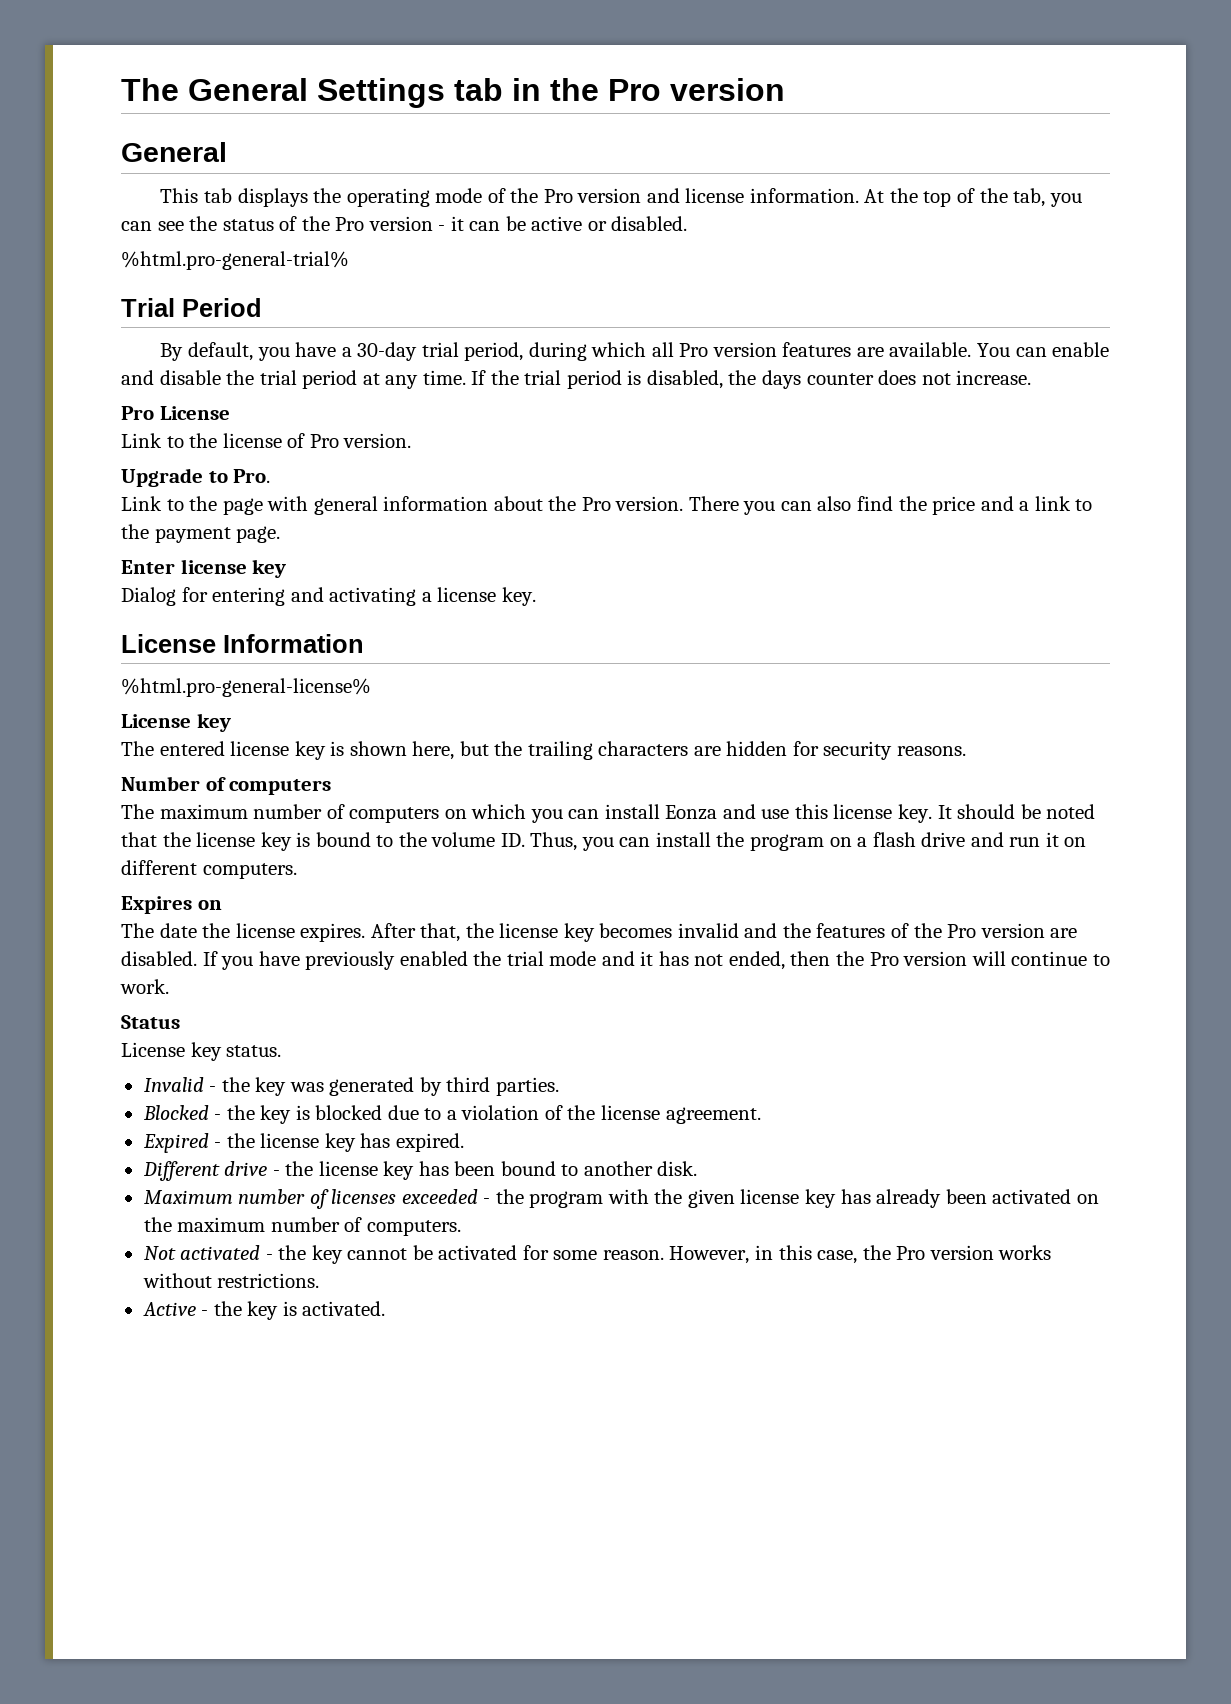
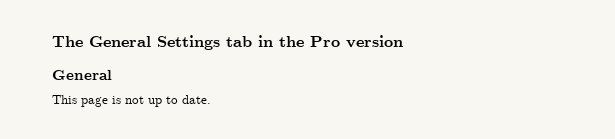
- This tab displays the operating mode of the Pro version and license information. At the top of the tab, you can see the status of the Pro version - it can be active or disabled.
- %html.pro-general-trial%
- Trial Period
- By default, you have a 30-day trial period, during which all Pro version features are available. You can enable and disable the trial period at any time. If the trial period is disabled, the days counter does not increase.
- Pro License
- Link to the license of Pro version.
- Upgrade to Pro.
- Link to the page with general information about the Pro version. There you can also find the price and a link to the payment page.
- Enter license key
- Dialog for entering and activating a license key.
- License Information
- %html.pro-general-license%
- License key
- The entered license key is shown here, but the trailing characters are hidden for security reasons.
- Number of computers
- The maximum number of computers on which you can install Eonza and use this license key. It should be noted that the license key is bound to the volume ID. Thus, you can install the program on a flash drive and run it on different computers.
- Expires on
- The date the license expires. After that, the license key becomes invalid and the features of the Pro version are disabled. If you have previously enabled the trial mode and it has not ended, then the Pro version will continue to work.
- Status
- License key status.
- Invalid - the key was generated by third parties.
- Blocked - the key is blocked due to a violation of the license agreement.
- Expired - the license key has expired.
- Different drive - the license key has been bound to another disk.
- Maximum number of licenses exceeded - the program with the given license key has already been activated on the maximum number of computers.
- Not activated - the key cannot be activated for some reason. However, in this case, the Pro version works without restrictions.
- Active - the key is activated.
+ This page is not up to date.

